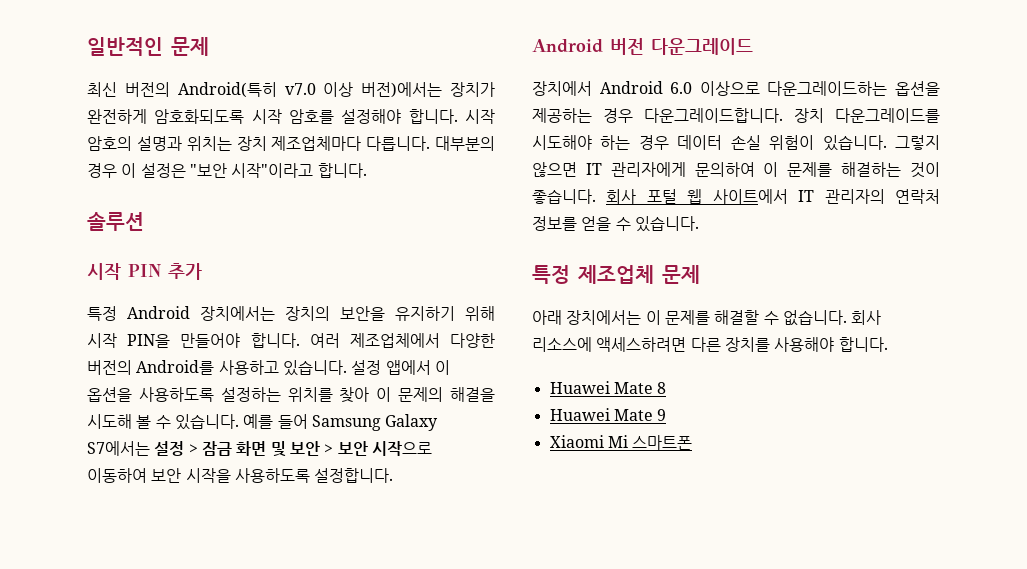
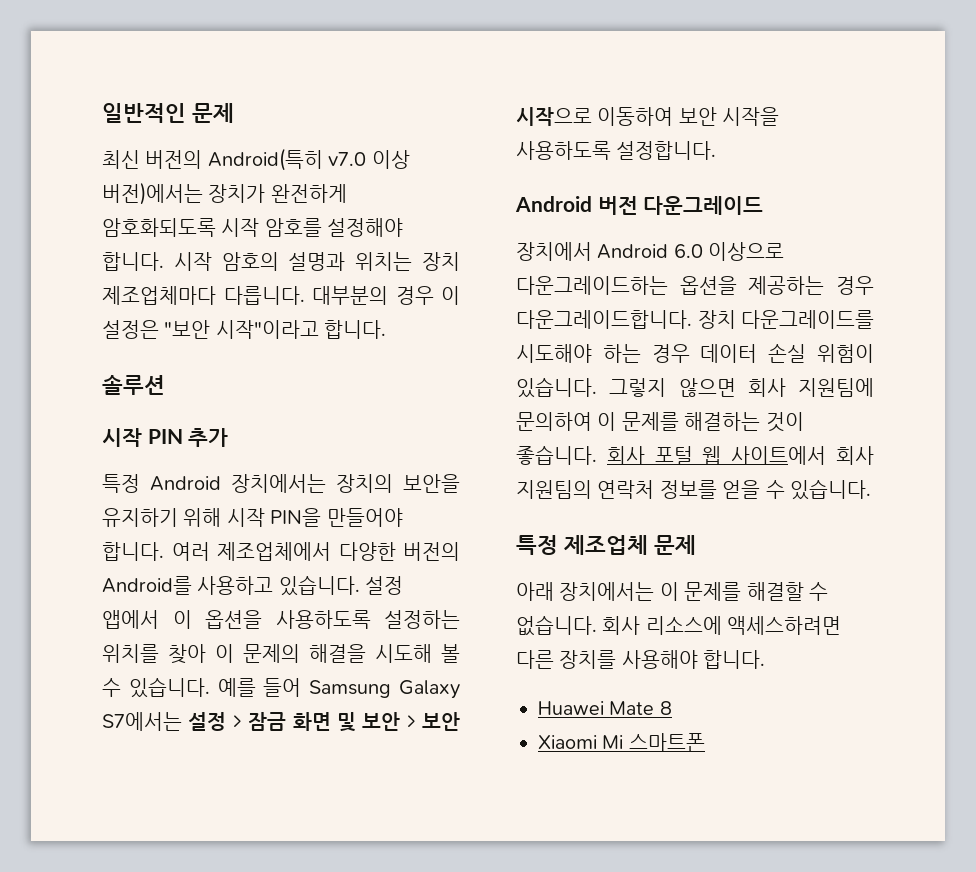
- 그렇지 않으면 IT 관리자에게 문의하여 이 문제를 해결하는 것이 좋습니다.
+ 그렇지 않으면 회사 지원팀에 문의하여 이 문제를 해결하는 것이 좋습니다.
- 회사 포털 웹 사이트에서 IT 관리자의 연락처 정보를 얻을 수 있습니다.
+ 회사 포털 웹 사이트에서 회사 지원팀의 연락처 정보를 얻을 수 있습니다.
- Huawei Mate 9

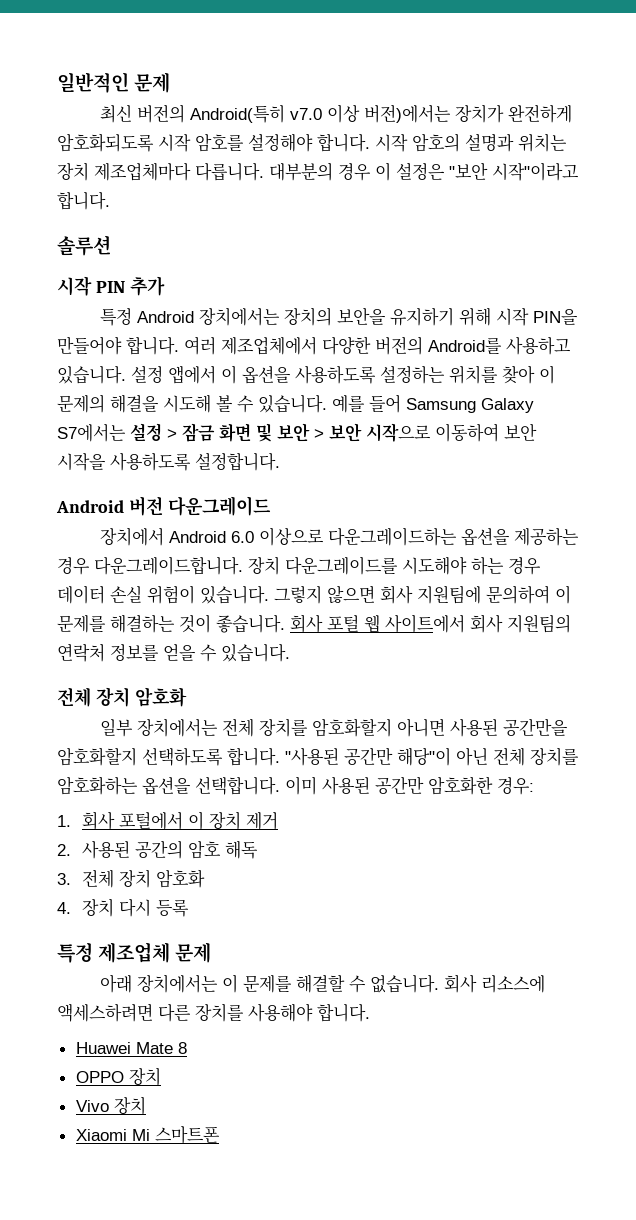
  회사 포털 웹 사이트에서 회사 지원팀의 연락처 정보를 얻을 수 있습니다.
+ 전체 장치 암호화
+ 일부 장치에서는 전체 장치를 암호화할지 아니면 사용된 공간만을 암호화할지 선택하도록 합니다. "사용된 공간만 해당"이 아닌 전체 장치를 암호화하는 옵션을 선택합니다. 이미 사용된 공간만 암호화한 경우:
+ 1. 회사 포털에서 이 장치 제거
+ 2. 사용된 공간의 암호 해독
+ 3. 전체 장치 암호화
+ 4. 장치 다시 등록
+ OPPO 장치
+ Vivo 장치

